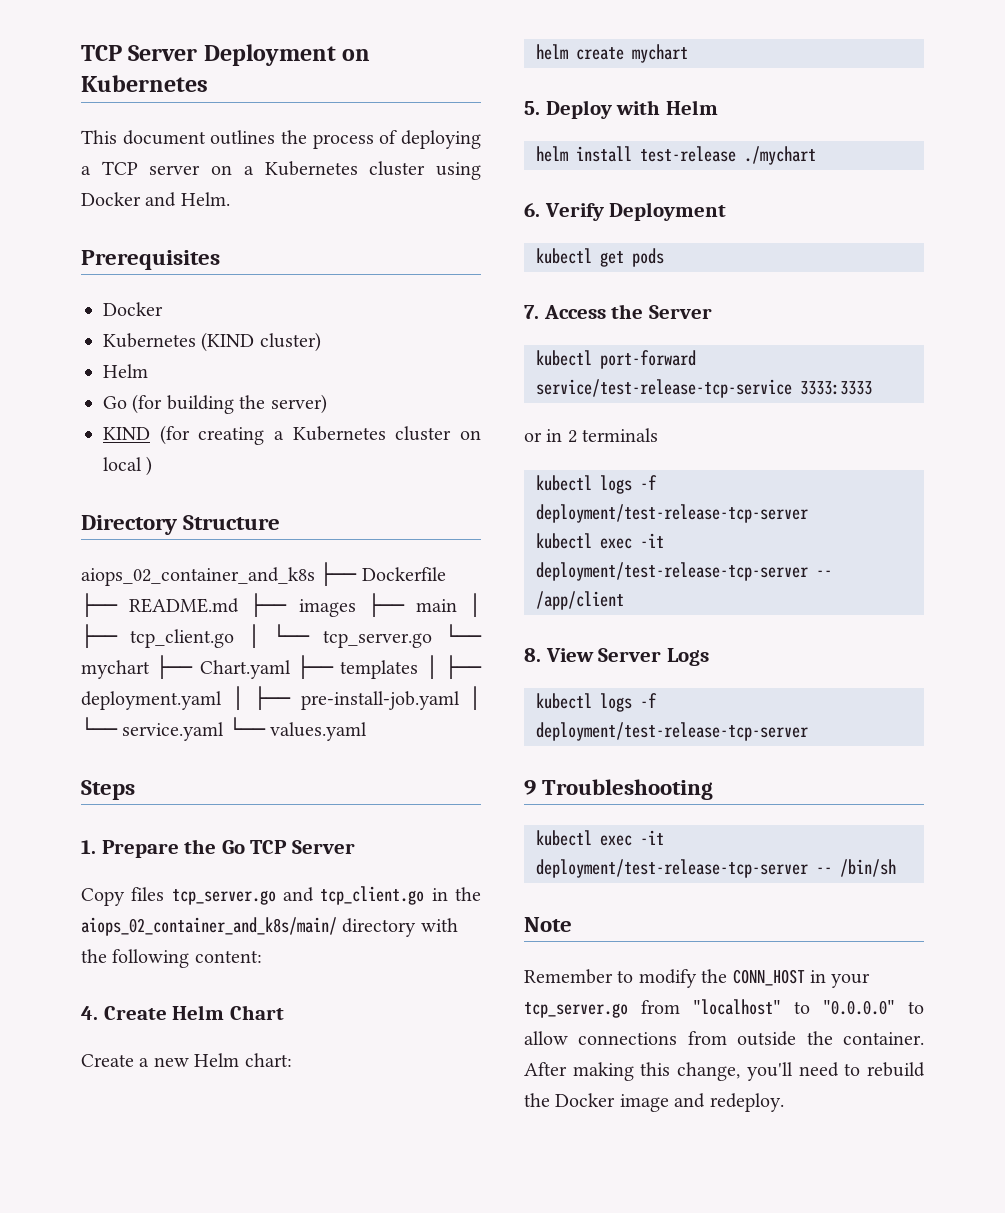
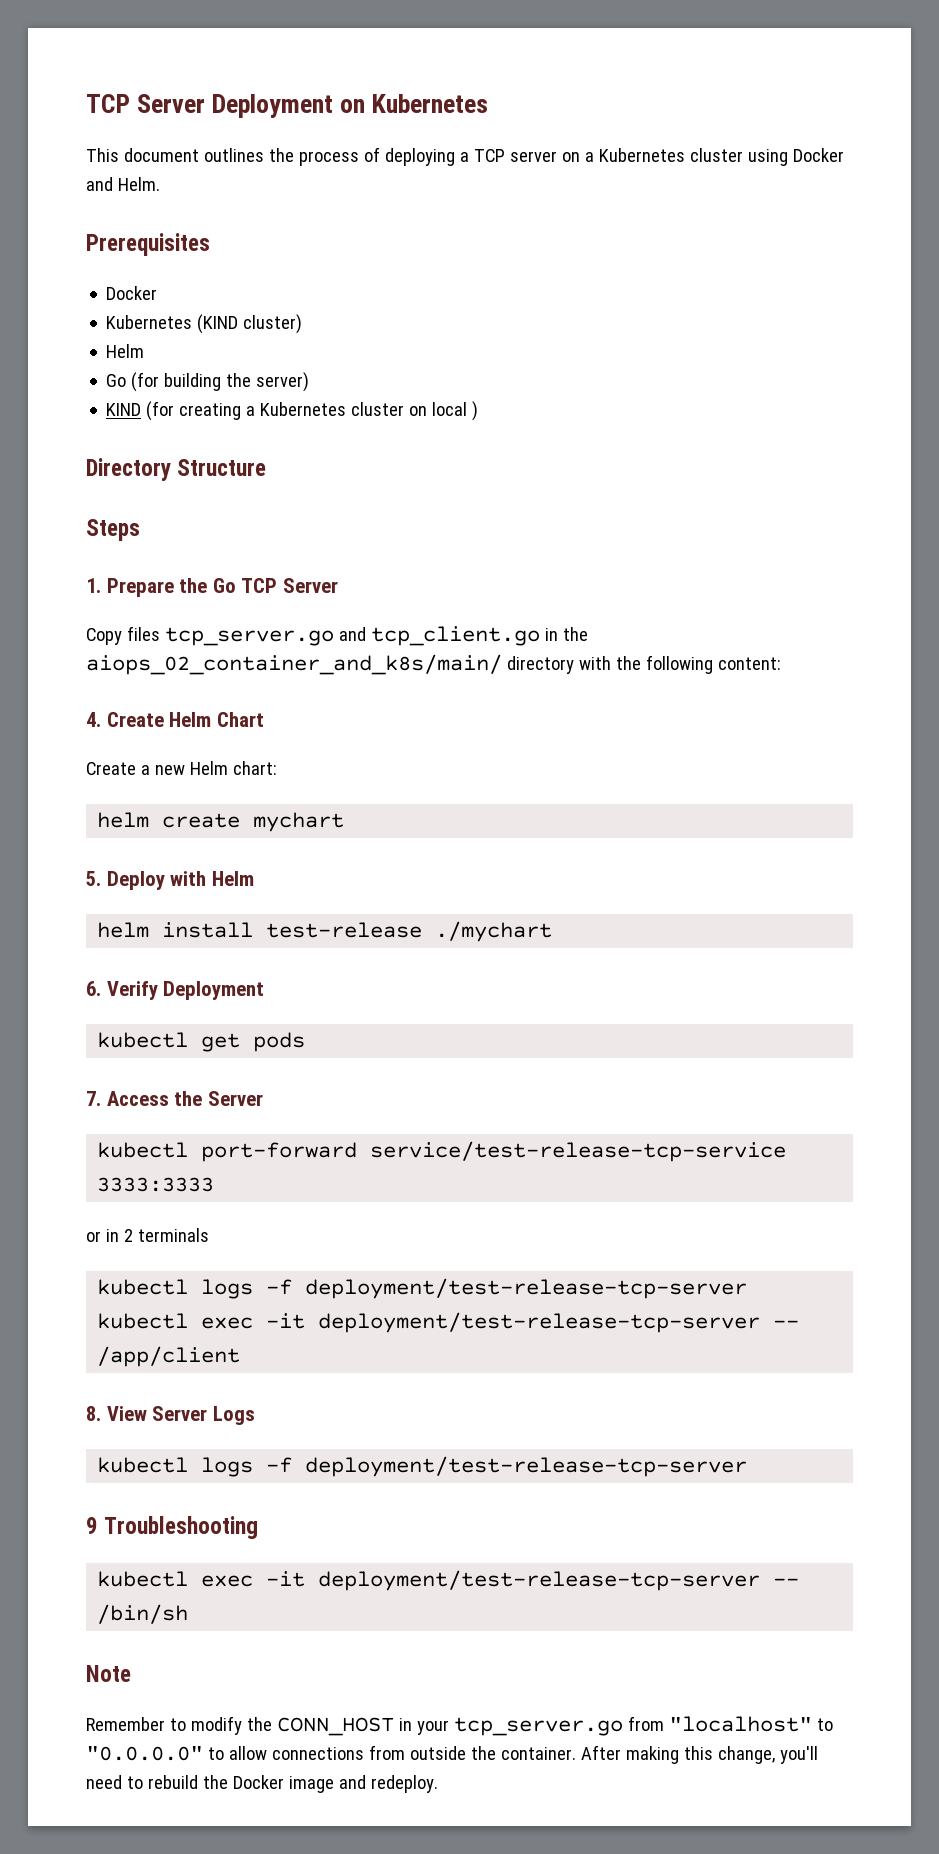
- aiops_02_container_and_k8s ├── Dockerfile ├── README.md ├── images ├── main │ ├── tcp_client.go │ └── tcp_server.go └── mychart ├── Chart.yaml ├── templates │ ├── deployment.yaml │ ├── pre-install-job.yaml │ └── service.yaml └── values.yaml

